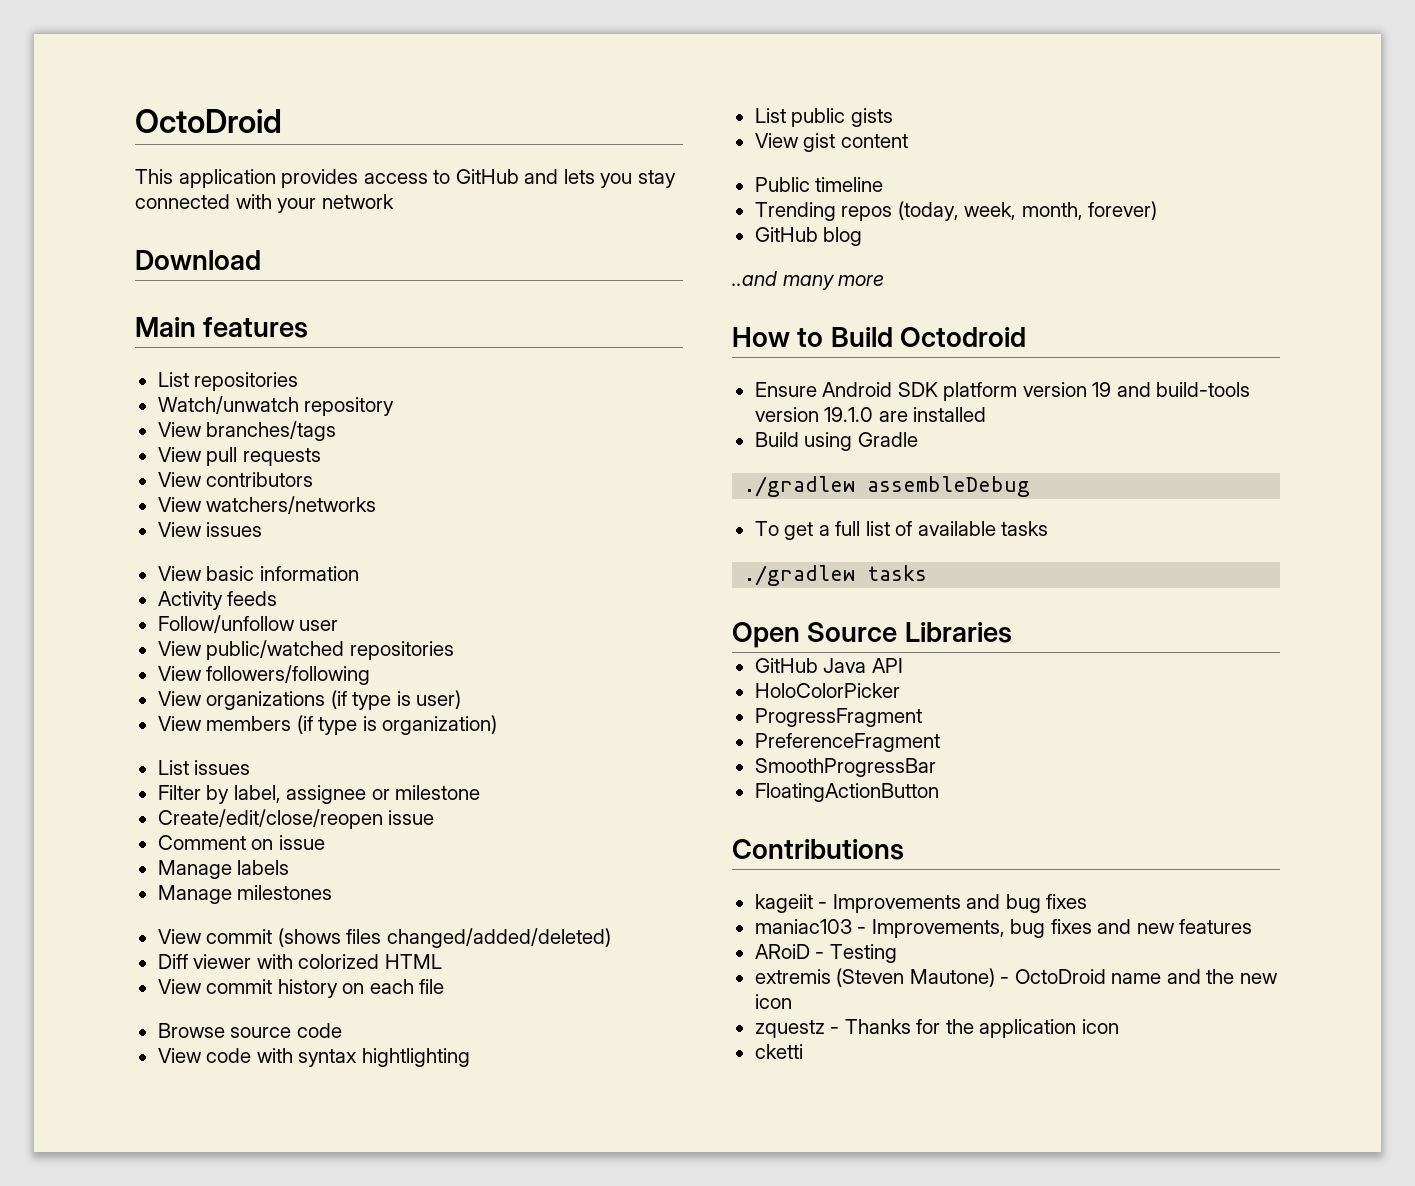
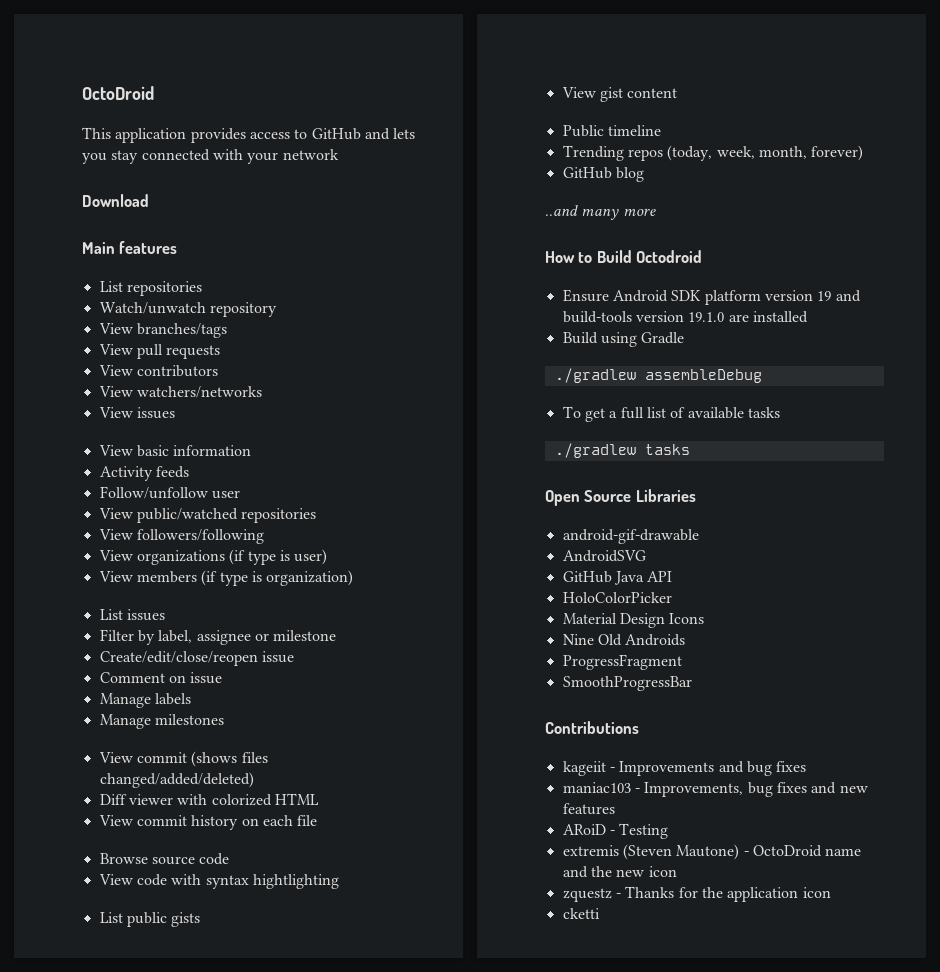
+ android-gif-drawable
+ AndroidSVG
+ Material Design Icons
+ Nine Old Androids
- PreferenceFragment
- FloatingActionButton

